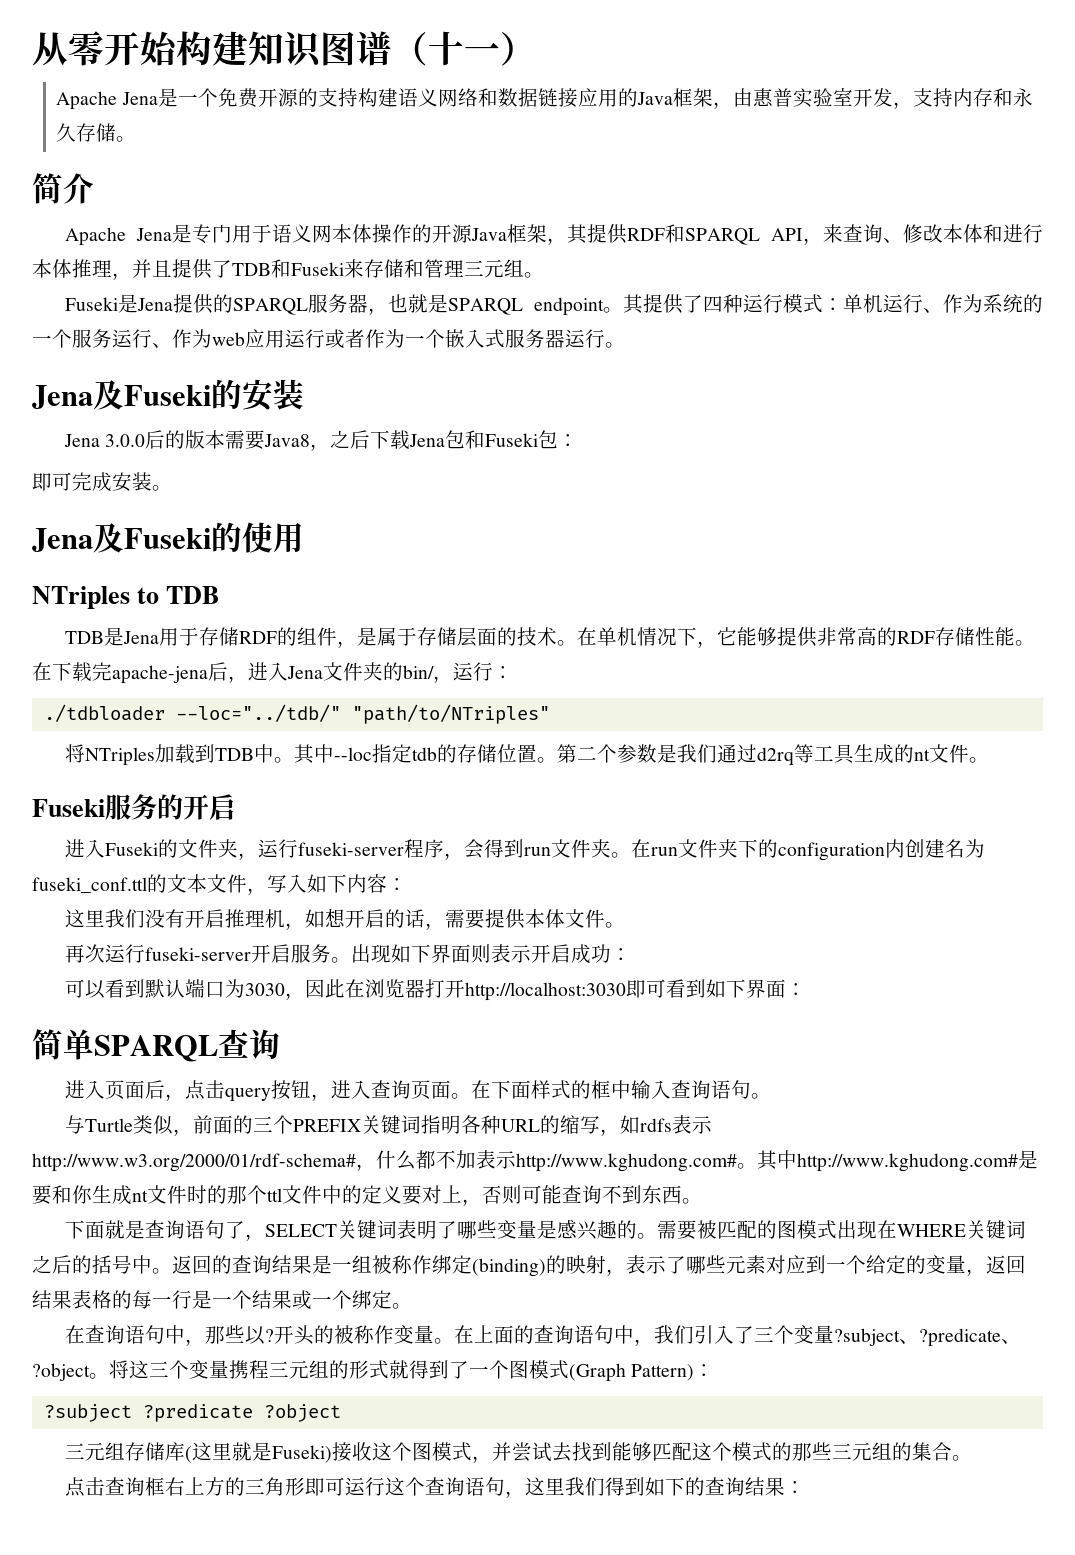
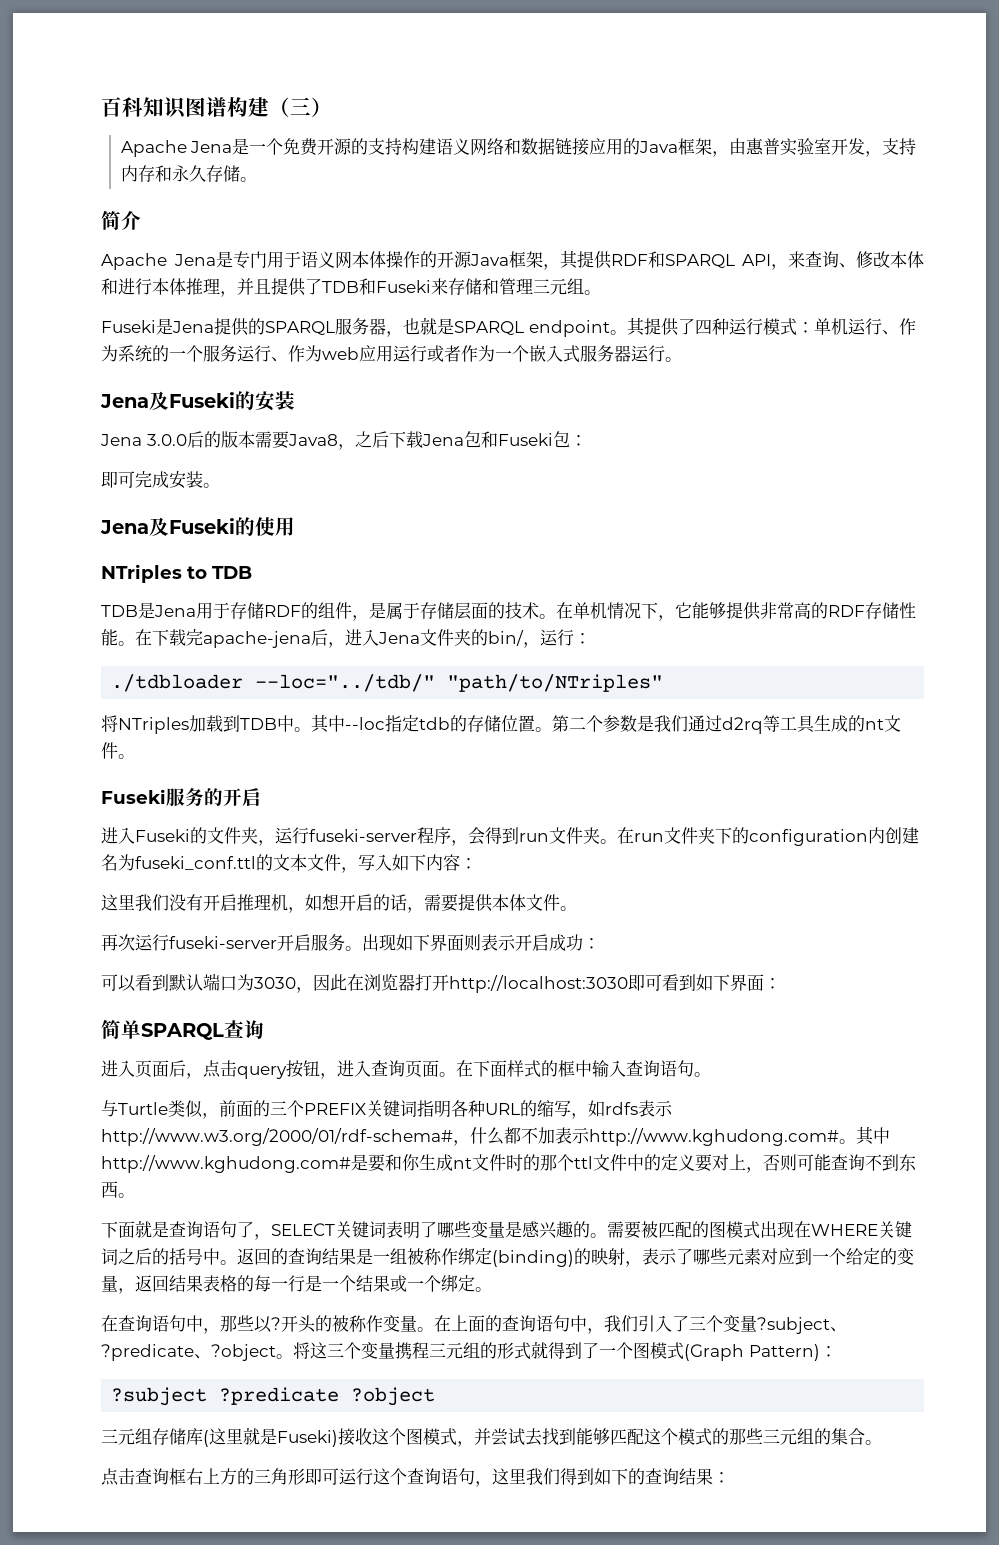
- 从零开始构建知识图谱（十一）
+ 百科知识图谱构建（三）

